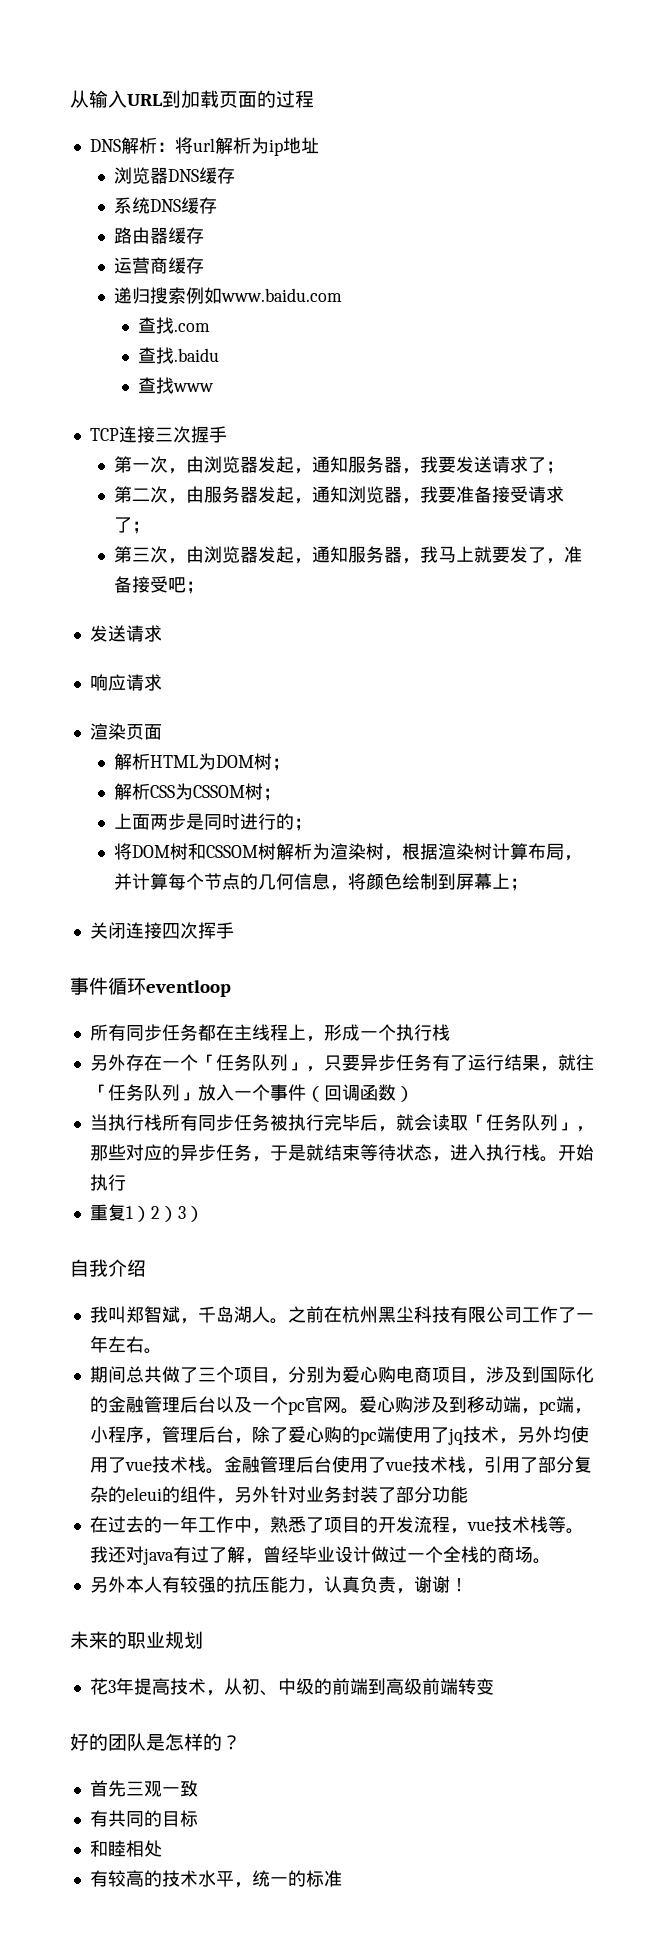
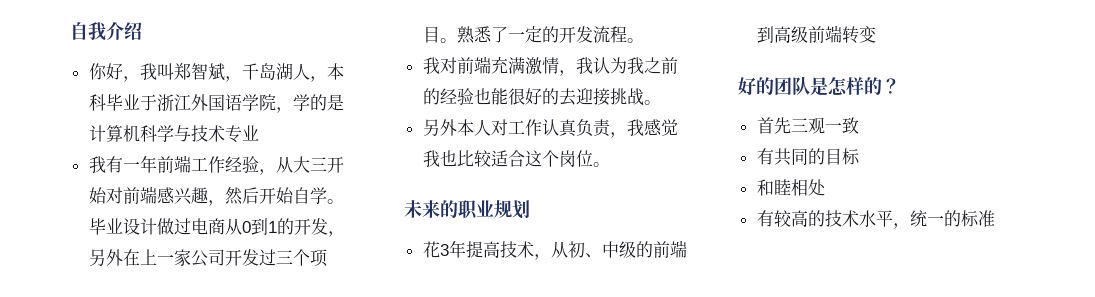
- 从输入URL到加载页面的过程
- DNS解析：将url解析为ip地址
- 浏览器DNS缓存
- 系统DNS缓存
- 路由器缓存
- 运营商缓存
- 递归搜索例如www.baidu.com
- 查找.com
- 查找.baidu
- 查找www
- TCP连接三次握手
- 第一次，由浏览器发起，通知服务器，我要发送请求了；
- 第二次，由服务器发起，通知浏览器，我要准备接受请求了；
- 第三次，由浏览器发起，通知服务器，我马上就要发了，准备接受吧；
- 发送请求
- 响应请求
- 渲染页面
- 解析HTML为DOM树；
- 解析CSS为CSSOM树；
- 上面两步是同时进行的；
- 将DOM树和CSSOM树解析为渲染树，根据渲染树计算布局，并计算每个节点的几何信息，将颜色绘制到屏幕上；
- 关闭连接四次挥手
- 事件循环eventloop
- 所有同步任务都在主线程上，形成一个执行栈
- 另外存在一个「任务队列」，只要异步任务有了运行结果，就往「任务队列」放入一个事件（回调函数）
- 当执行栈所有同步任务被执行完毕后，就会读取「任务队列」，那些对应的异步任务，于是就结束等待状态，进入执行栈。开始执行
- 重复1）2）3）
- 我叫郑智斌，千岛湖人。之前在杭州黑尘科技有限公司工作了一年左右。
- 期间总共做了三个项目，分别为爱心购电商项目，涉及到国际化的金融管理后台以及一个pc官网。爱心购涉及到移动端，pc端，小程序，管理后台，除了爱心购的pc端使用了jq技术，另外均使用了vue技术栈。金融管理后台使用了vue技术栈，引用了部分复杂的eleui的组件，另外针对业务封装了部分功能
- 在过去的一年工作中，熟悉了项目的开发流程，vue技术栈等。我还对java有过了解，曾经毕业设计做过一个全栈的商场。
- 另外本人有较强的抗压能力，认真负责，谢谢！
+ 你好，我叫郑智斌，千岛湖人，本科毕业于浙江外国语学院，学的是计算机科学与技术专业
+ 我有一年前端工作经验，从大三开始对前端感兴趣，然后开始自学。毕业设计做过电商从0到1的开发，另外在上一家公司开发过三个项目。熟悉了一定的开发流程。
+ 我对前端充满激情，我认为我之前的经验也能很好的去迎接挑战。
+ 另外本人对工作认真负责，我感觉我也比较适合这个岗位。

